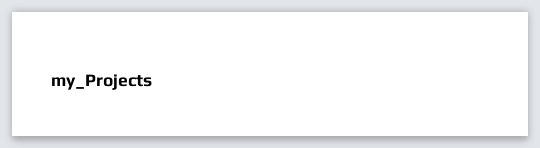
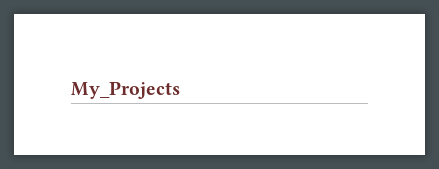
- my_Projects
+ My_Projects

